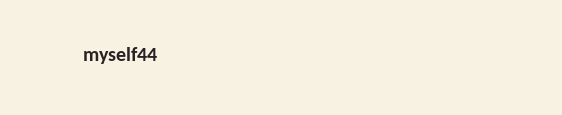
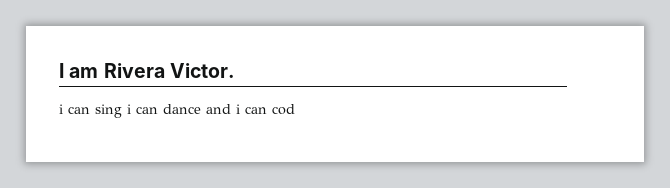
- myself44
+ I am Rivera Victor.
+ i can sing i can dance and i can cod

